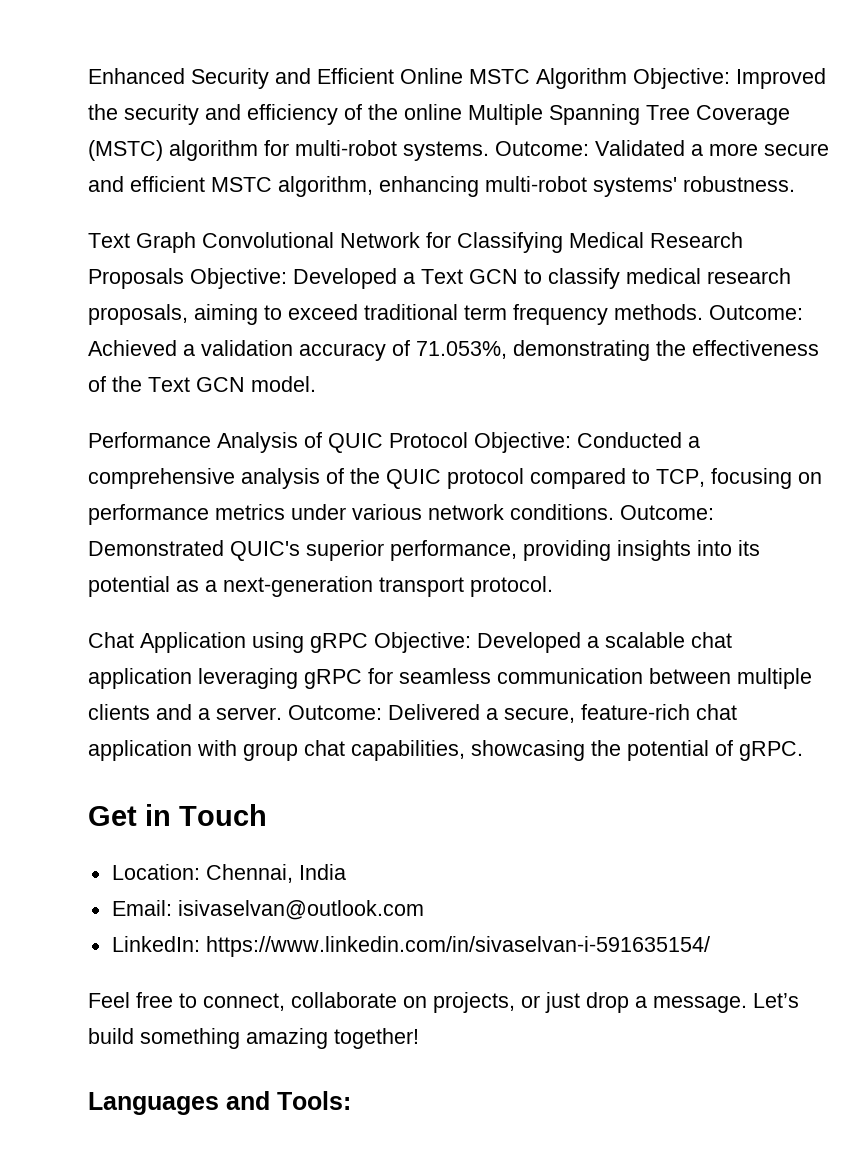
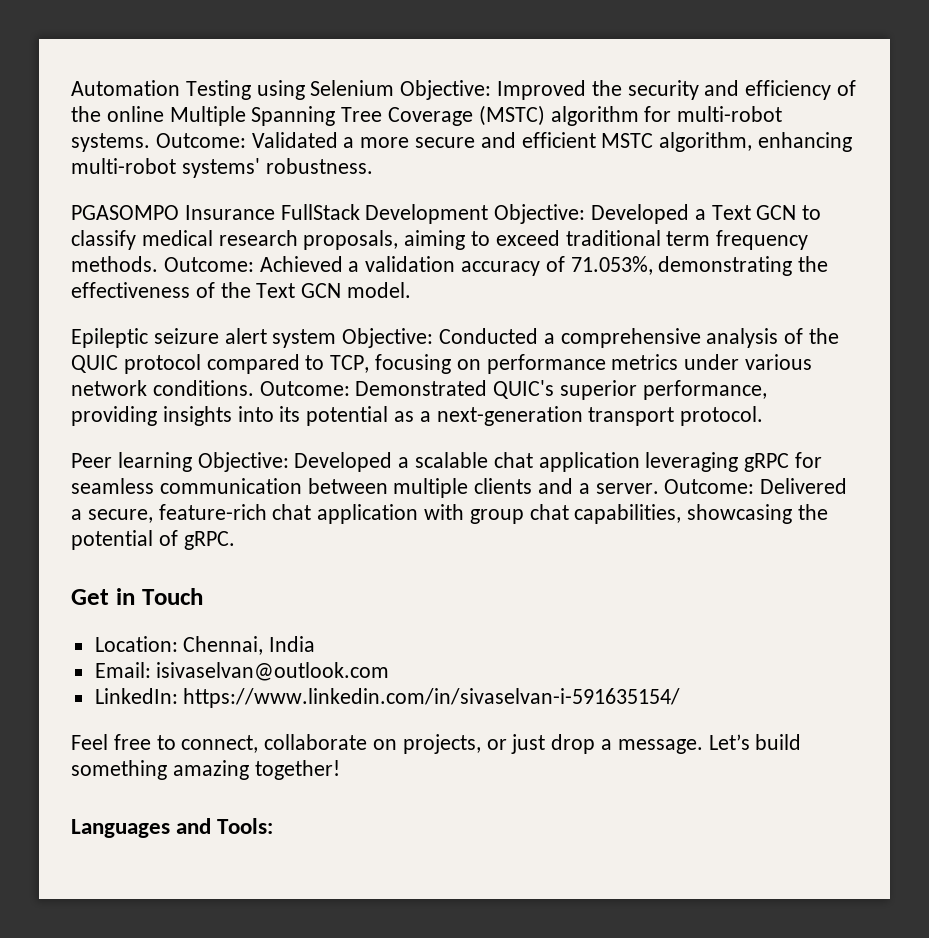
- Enhanced Security and Efficient Online MSTC Algorithm Objective: Improved the security and efficiency of the online Multiple Spanning Tree Coverage (MSTC) algorithm for multi-robot systems.
+ Automation Testing using Selenium Objective: Improved the security and efficiency of the online Multiple Spanning Tree Coverage (MSTC) algorithm for multi-robot systems.
- Text Graph Convolutional Network for Classifying Medical Research Proposals Objective: Developed a Text GCN to classify medical research proposals, aiming to exceed traditional term frequency methods.
+ PGASOMPO Insurance FullStack Development Objective: Developed a Text GCN to classify medical research proposals, aiming to exceed traditional term frequency methods.
- Performance Analysis of QUIC Protocol Objective: Conducted a comprehensive analysis of the QUIC protocol compared to TCP, focusing on performance metrics under various network conditions.
+ Epileptic seizure alert system Objective: Conducted a comprehensive analysis of the QUIC protocol compared to TCP, focusing on performance metrics under various network conditions.
- Chat Application using gRPC Objective: Developed a scalable chat application leveraging gRPC for seamless communication between multiple clients and a server.
+ Peer learning Objective: Developed a scalable chat application leveraging gRPC for seamless communication between multiple clients and a server.

